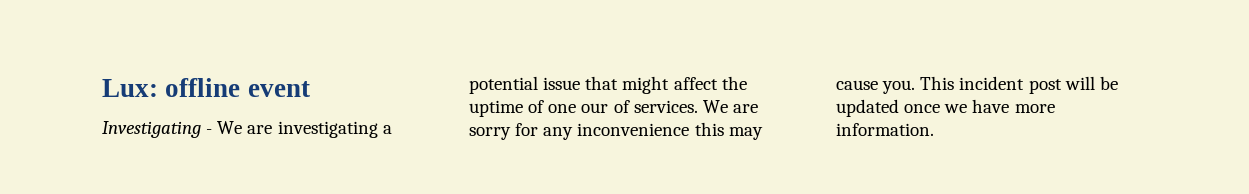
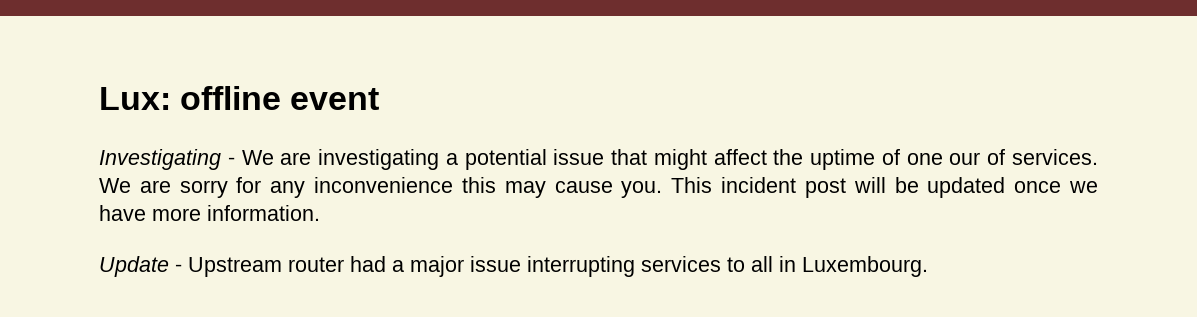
+ Update - Upstream router had a major issue interrupting services to all in Luxembourg.

